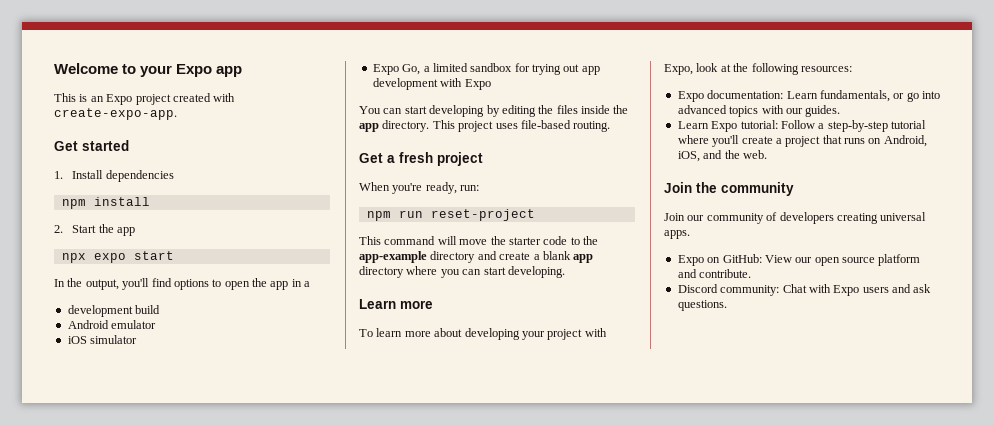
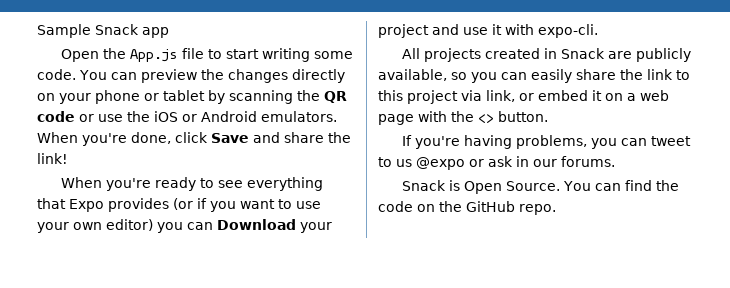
- Welcome to your Expo app
- This is an Expo project created with create-expo-app.
- Get started
- 1. Install dependencies
- npm install
- 2. Start the app
- npx expo start
- In the output, you'll find options to open the app in a
- development build
- Android emulator
- iOS simulator
- Expo Go, a limited sandbox for trying out app development with Expo
- You can start developing by editing the files inside the app directory. This project uses file-based routing.
- Get a fresh project
- When you're ready, run:
- npm run reset-project
- This command will move the starter code to the app-example directory and create a blank app directory where you can start developing.
- Learn more
- To learn more about developing your project with Expo, look at the following resources:
- Expo documentation: Learn fundamentals, or go into advanced topics with our guides.
- Learn Expo tutorial: Follow a step-by-step tutorial where you'll create a project that runs on Android, iOS, and the web.
- Join the community
- Join our community of developers creating universal apps.
- Expo on GitHub: View our open source platform and contribute.
- Discord community: Chat with Expo users and ask questions.
+ Sample Snack app
+ Open the App.js file to start writing some code. You can preview the changes directly on your phone or tablet by scanning the QR code or use the iOS or Android emulators. When you're done, click Save and share the link!
+ When you're ready to see everything that Expo provides (or if you want to use your own editor) you can Download your project and use it with expo-cli.
+ All projects created in Snack are publicly available, so you can easily share the link to this project via link, or embed it on a web page with the <> button.
+ If you're having problems, you can tweet to us @expo or ask in our forums.
+ Snack is Open Source. You can find the code on the GitHub repo.

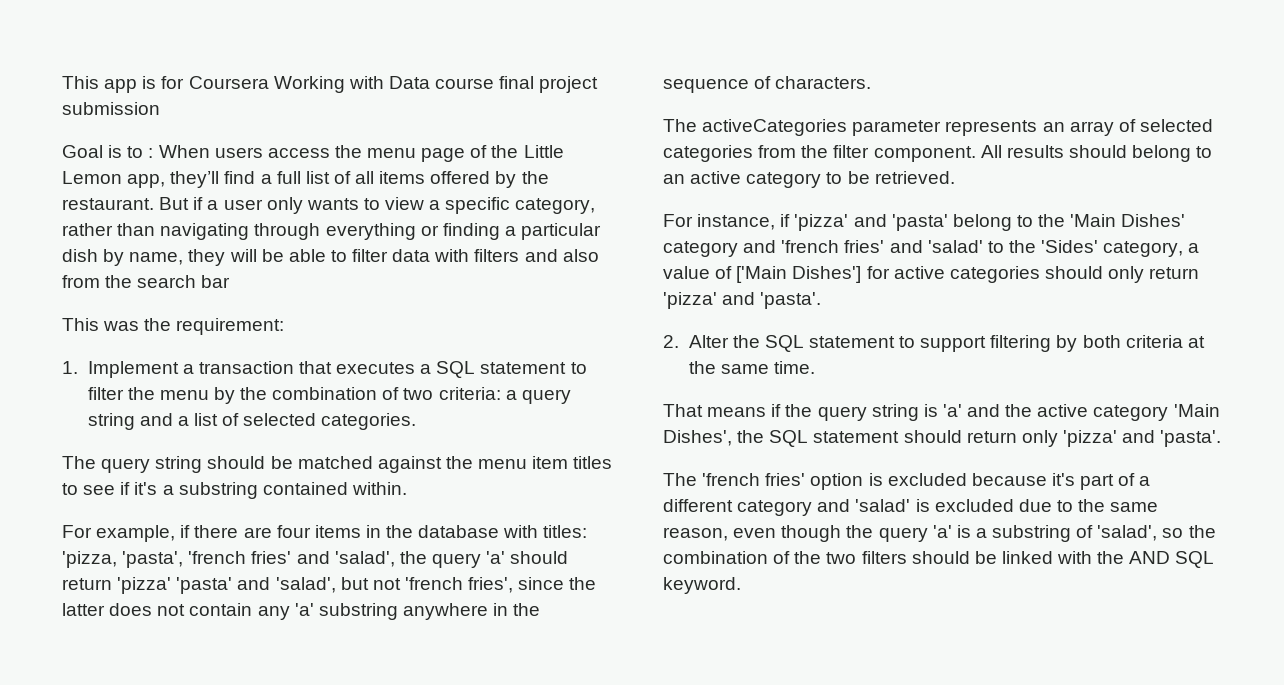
- Sample Snack app
- Open the App.js file to start writing some code. You can preview the changes directly on your phone or tablet by scanning the QR code or use the iOS or Android emulators. When you're done, click Save and share the link!
- When you're ready to see everything that Expo provides (or if you want to use your own editor) you can Download your project and use it with expo-cli.
- All projects created in Snack are publicly available, so you can easily share the link to this project via link, or embed it on a web page with the <> button.
- If you're having problems, you can tweet to us @expo or ask in our forums.
- Snack is Open Source. You can find the code on the GitHub repo.
+ This app is for Coursera Working with Data course final project submission
+ Goal is to : When users access the menu page of the Little Lemon app, they’ll find a full list of all items offered by the restaurant. But if a user only wants to view a specific category, rather than navigating through everything or finding a particular dish by name, they will be able to filter data with filters and also from the search bar
+ This was the requirement:
+ 1. Implement a transaction that executes a SQL statement to filter the menu by the combination of two criteria: a query string and a list of selected categories.
+ The query string should be matched against the menu item titles to see if it's a substring contained within.
+ For example, if there are four items in the database with titles: 'pizza, 'pasta', 'french fries' and 'salad', the query 'a' should return 'pizza' 'pasta' and 'salad', but not 'french fries', since the latter does not contain any 'a' substring anywhere in the sequence of characters.
+ The activeCategories parameter represents an array of selected categories from the filter component. All results should belong to an active category to be retrieved.
+ For instance, if 'pizza' and 'pasta' belong to the 'Main Dishes' category and 'french fries' and 'salad' to the 'Sides' category, a value of ['Main Dishes'] for active categories should only return 'pizza' and 'pasta'.
+ 2. Alter the SQL statement to support filtering by both criteria at the same time.
+ That means if the query string is 'a' and the active category 'Main Dishes', the SQL statement should return only 'pizza' and 'pasta'.
+ The 'french fries' option is excluded because it's part of a different category and 'salad' is excluded due to the same reason, even though the query 'a' is a substring of 'salad', so the combination of the two filters should be linked with the AND SQL keyword.

